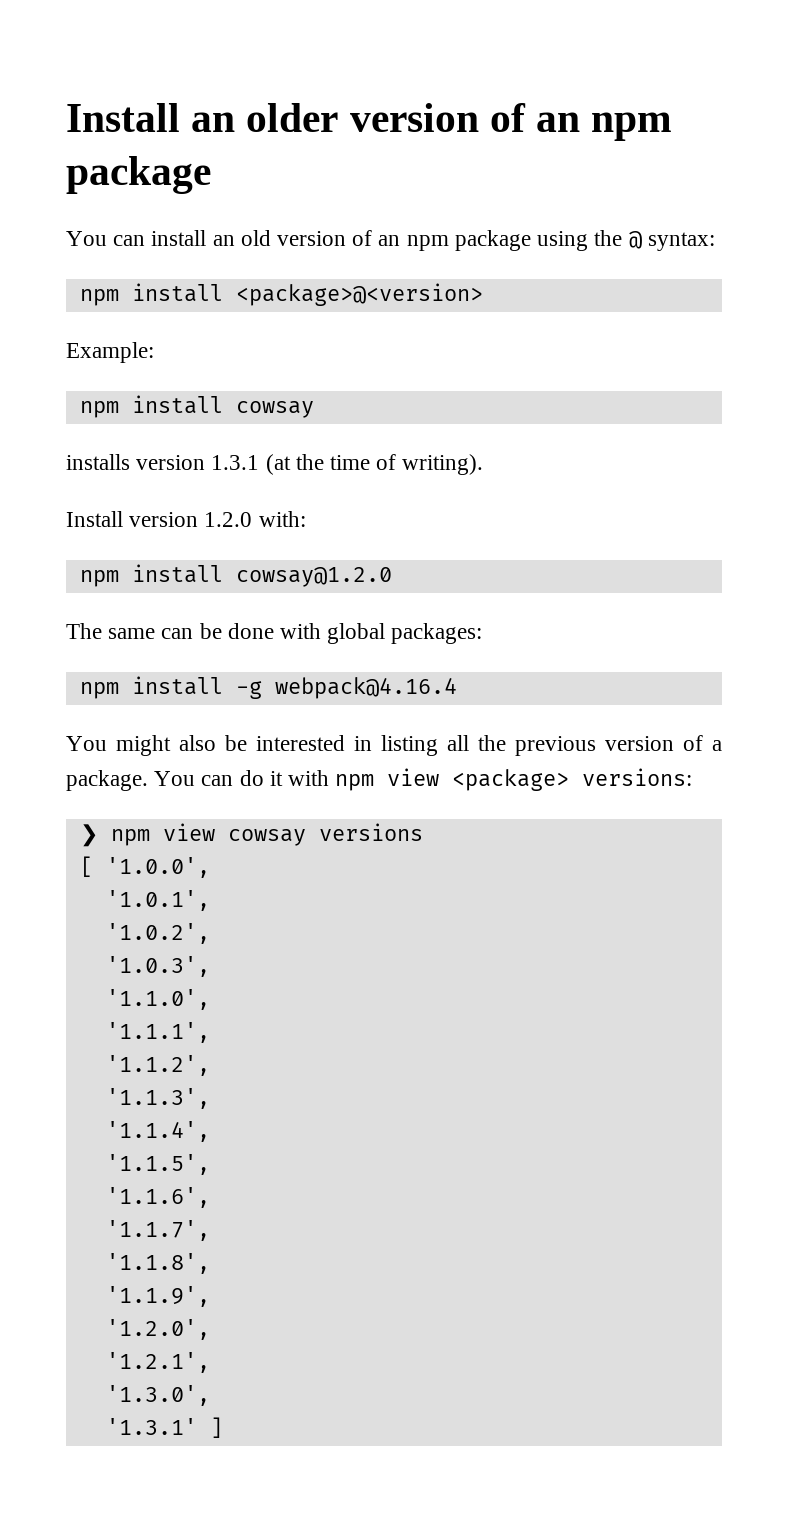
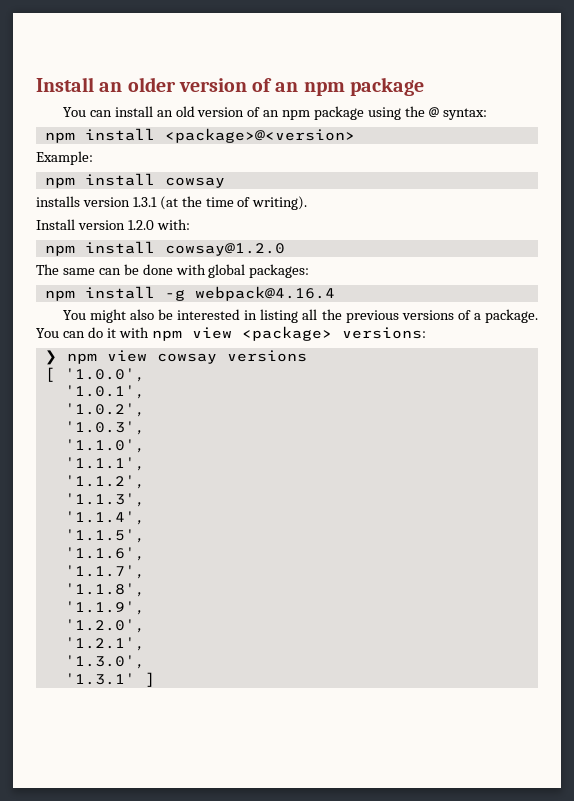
- You might also be interested in listing all the previous version of a package.
+ You might also be interested in listing all the previous versions of a package.

